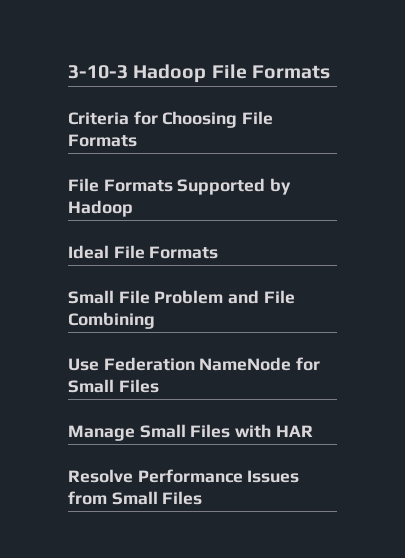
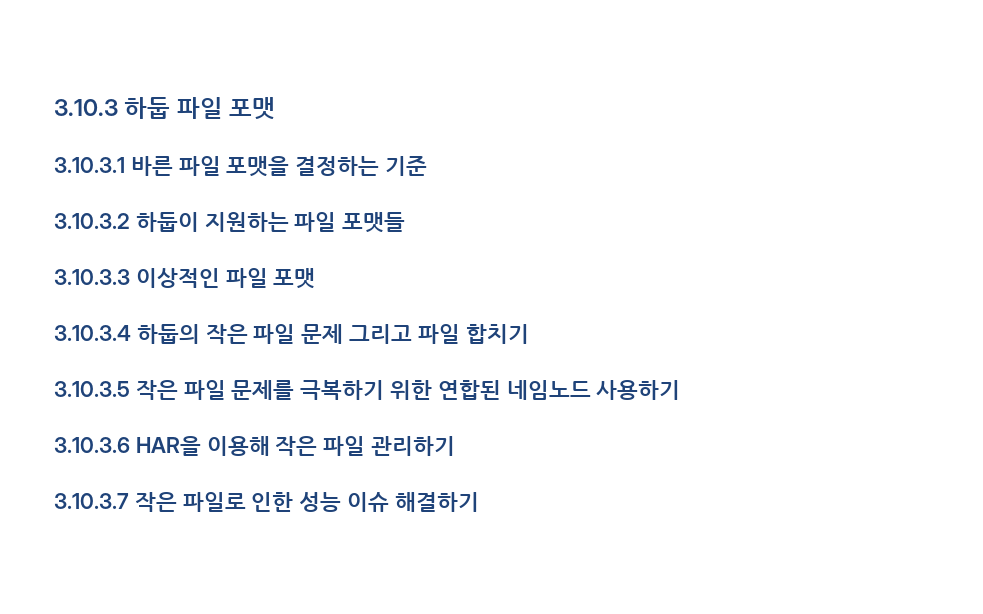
- 3-10-3 Hadoop File Formats
- Criteria for Choosing File Formats
- File Formats Supported by Hadoop
- Ideal File Formats
- Small File Problem and File Combining
- Use Federation NameNode for Small Files
- Manage Small Files with HAR
- Resolve Performance Issues from Small Files
+ 3.10.3 하둡 파일 포맷
+ 3.10.3.1 바른 파일 포맷을 결정하는 기준
+ 3.10.3.2 하둡이 지원하는 파일 포맷들
+ 3.10.3.3 이상적인 파일 포맷
+ 3.10.3.4 하둡의 작은 파일 문제 그리고 파일 합치기
+ 3.10.3.5 작은 파일 문제를 극복하기 위한 연합된 네임노드 사용하기
+ 3.10.3.6 HAR을 이용해 작은 파일 관리하기
+ 3.10.3.7 작은 파일로 인한 성능 이슈 해결하기

